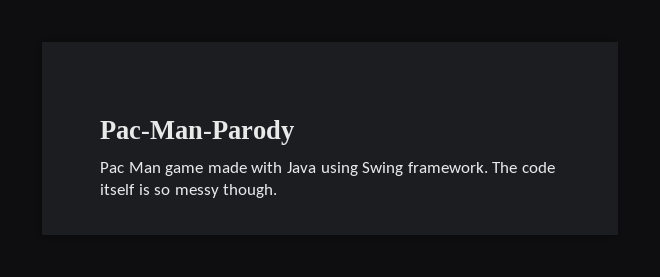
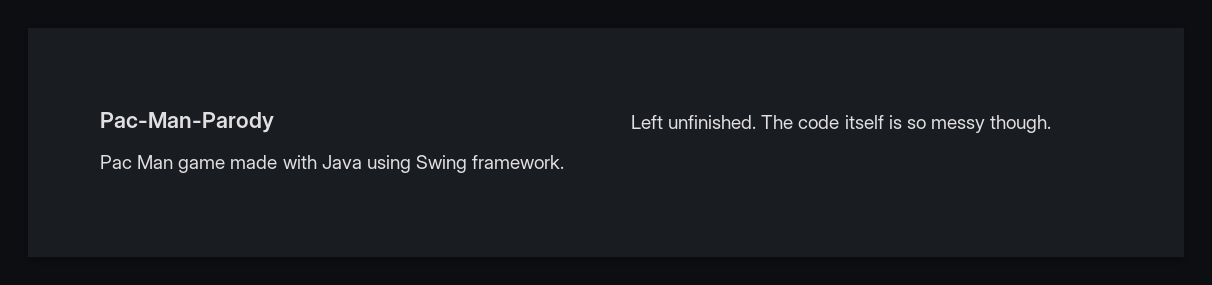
+ Left unfinished.

